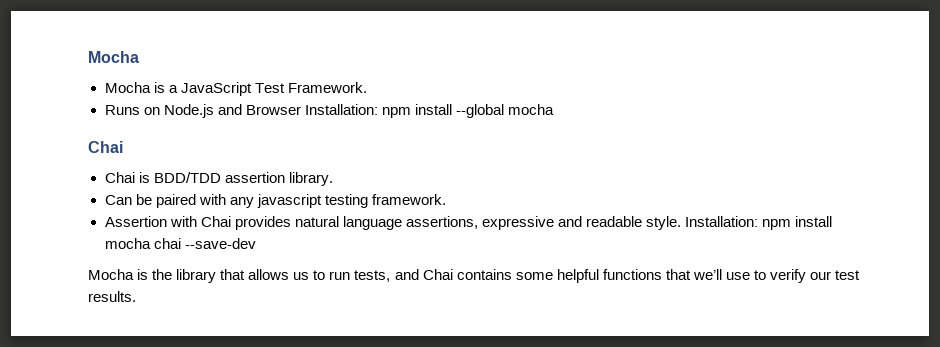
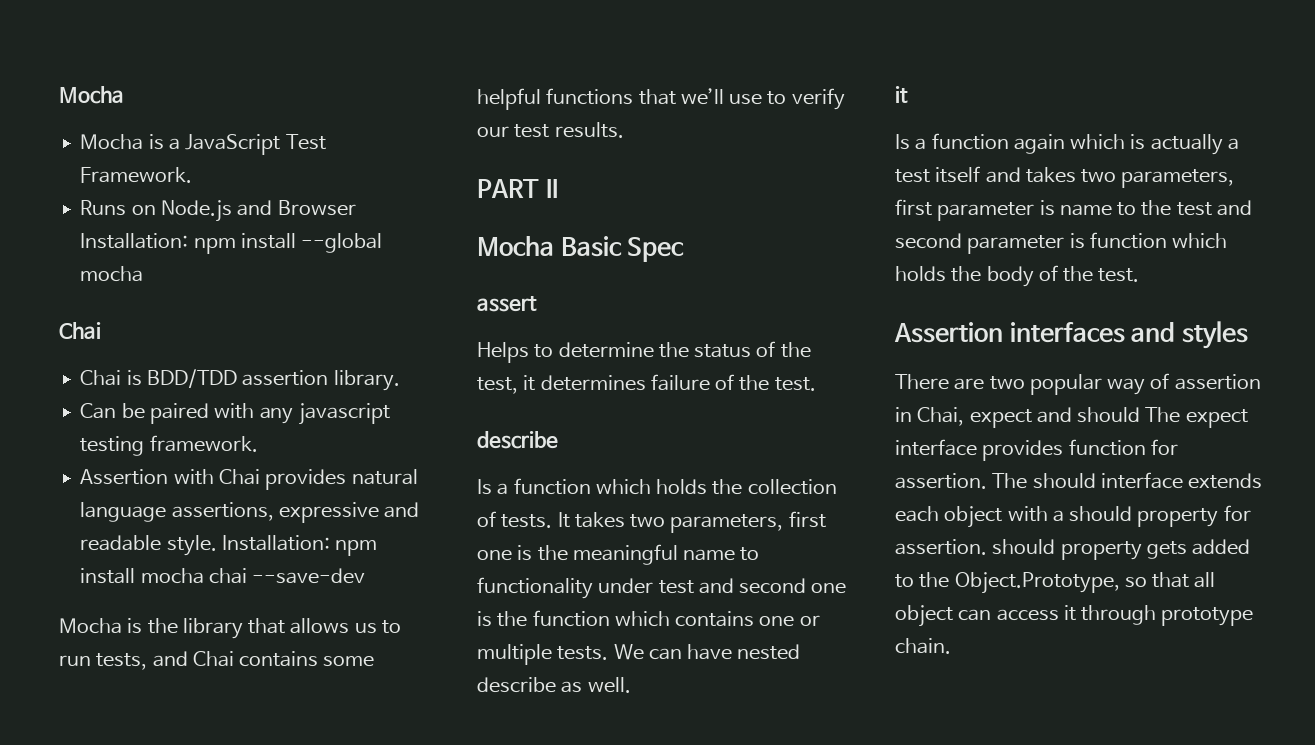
+ PART II
+ Mocha Basic Spec
+ assert
+ Helps to determine the status of the test, it determines failure of the test.
+ describe
+ Is a function which holds the collection of tests. It takes two parameters, first one is the meaningful name to functionality under test and second one is the function which contains one or multiple tests. We can have nested describe as well.
+ it
+ Is a function again which is actually a test itself and takes two parameters, first parameter is name to the test and second parameter is function which holds the body of the test.
+ Assertion interfaces and styles
+ There are two popular way of assertion in Chai, expect and should The expect interface provides function for assertion. The should interface extends each object with a should property for assertion. should property gets added to the Object.Prototype, so that all object can access it through prototype chain.

